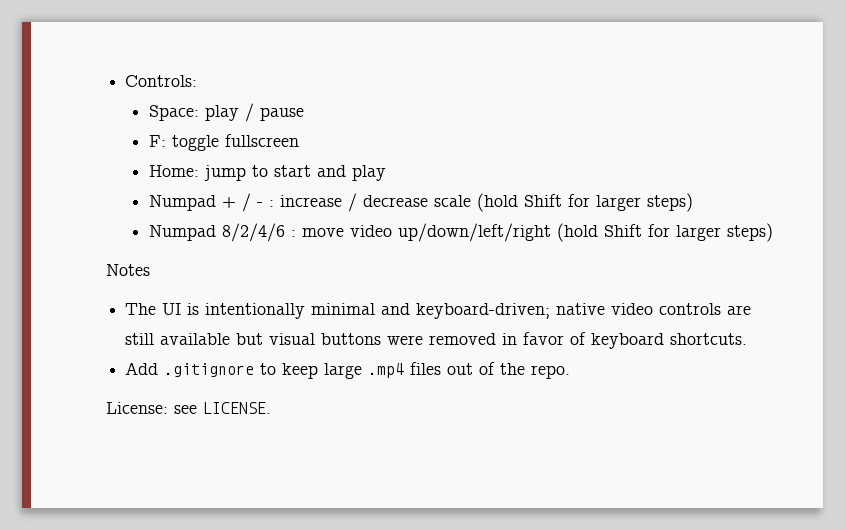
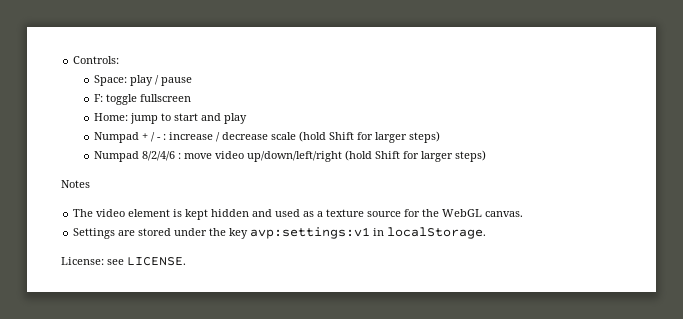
- The UI is intentionally minimal and keyboard-driven; native video controls are still available but visual buttons were removed in favor of keyboard shortcuts.
- Add .gitignore to keep large .mp4 files out of the repo.
+ The video element is kept hidden and used as a texture source for the WebGL canvas.
+ Settings are stored under the key avp:settings:v1 in localStorage.

